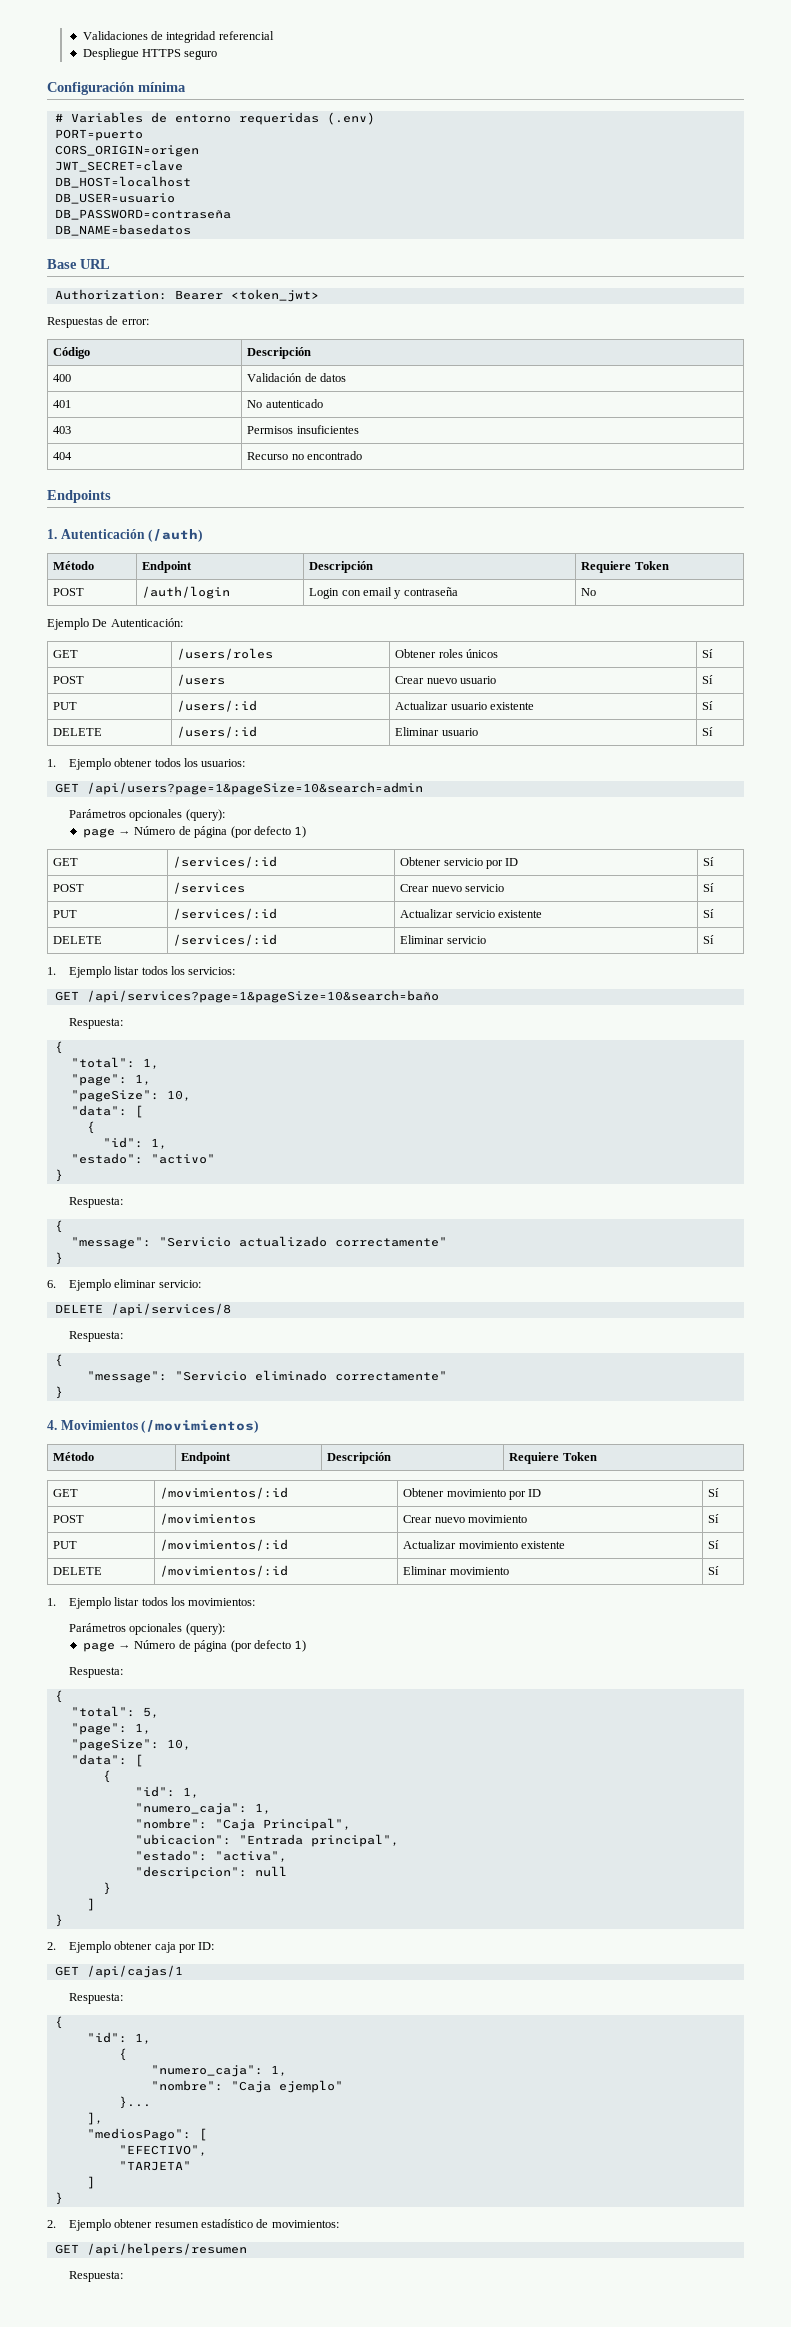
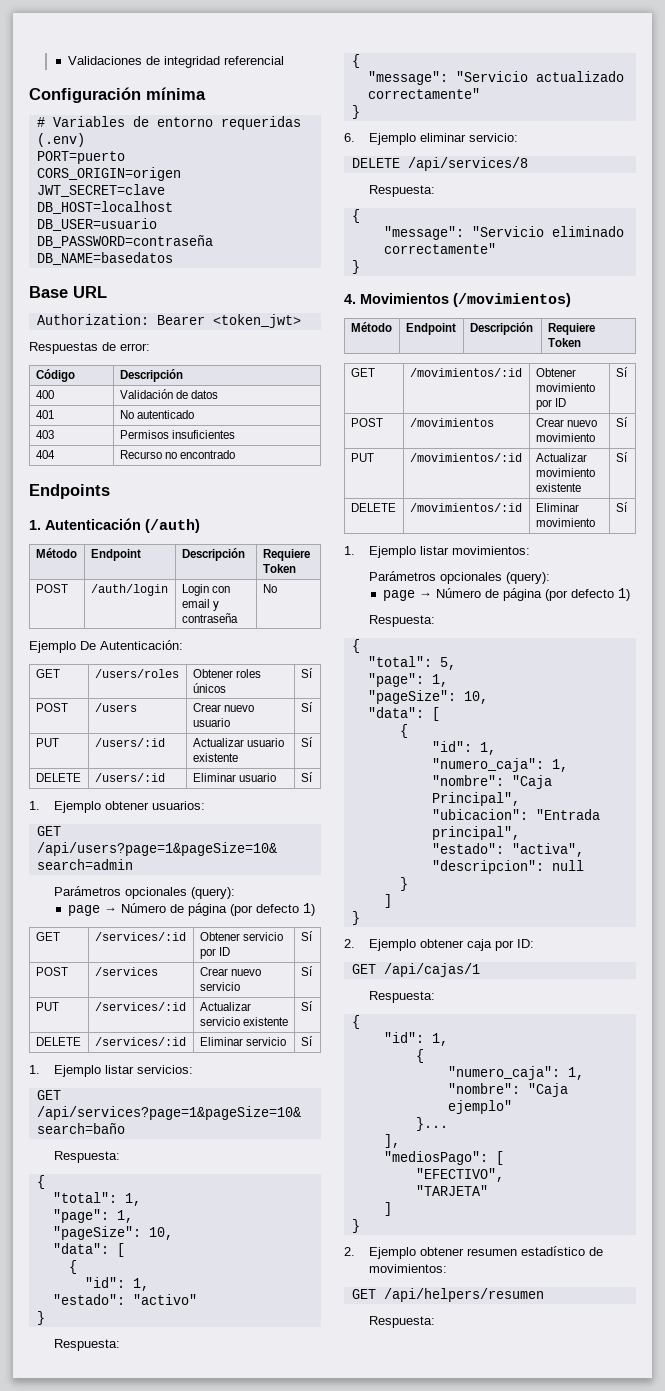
- Despliegue HTTPS seguro
- 1. Ejemplo obtener todos los usuarios:
+ 1. Ejemplo obtener usuarios:
- 1. Ejemplo listar todos los servicios:
+ 1. Ejemplo listar servicios:
- 1. Ejemplo listar todos los movimientos:
+ 1. Ejemplo listar movimientos:

